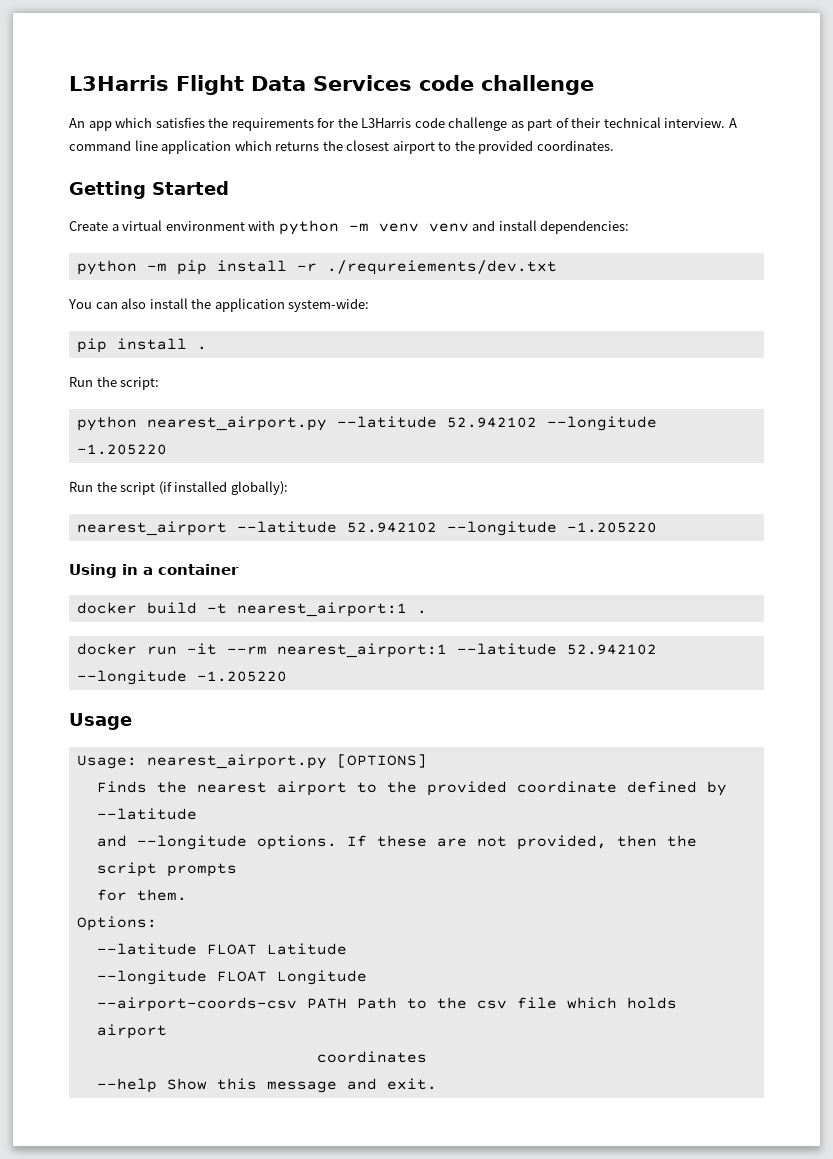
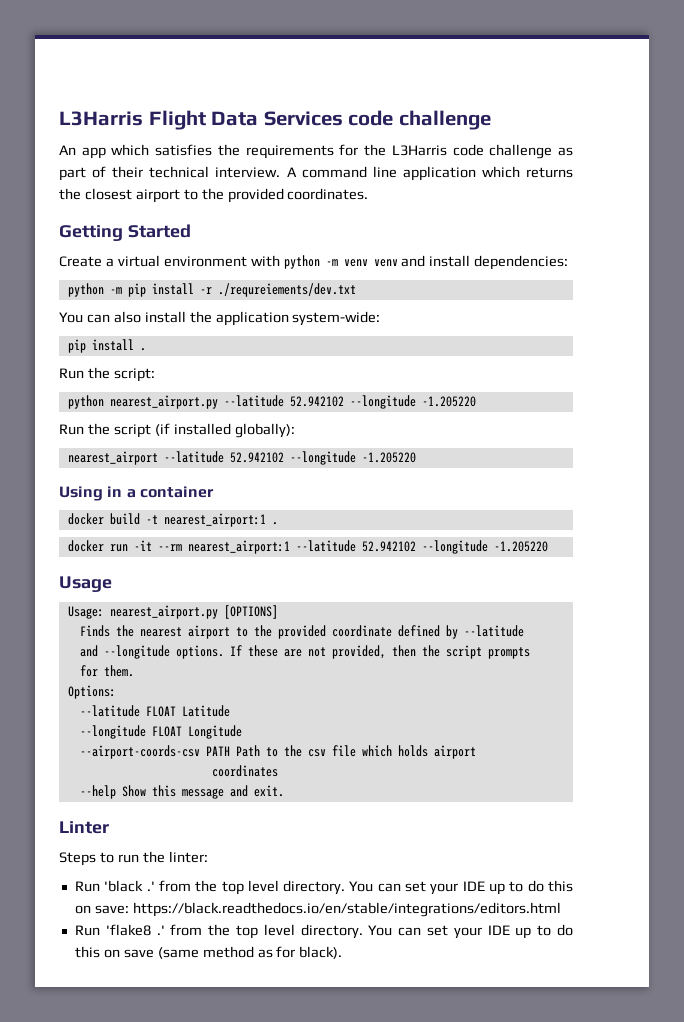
+ Linter
+ Steps to run the linter:
+ Run 'black .' from the top level directory. You can set your IDE up to do this on save: https://black.readthedocs.io/en/stable/integrations/editors.html
+ Run 'flake8 .' from the top level directory. You can set your IDE up to do this on save (same method as for black).

